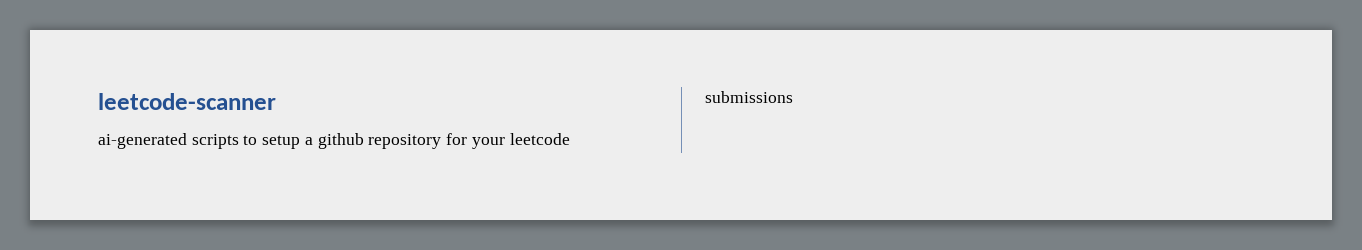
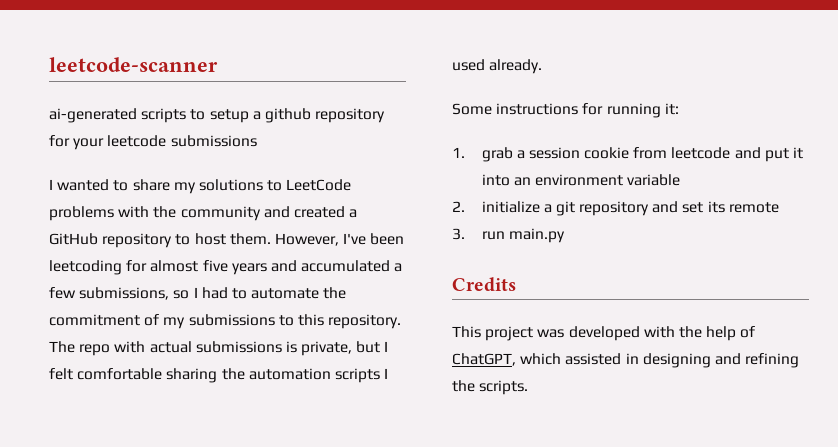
+ I wanted to share my solutions to LeetCode problems with the community and created a GitHub repository to host them. However, I've been leetcoding for almost five years and accumulated a few submissions, so I had to automate the commitment of my submissions to this repository. The repo with actual submissions is private, but I felt comfortable sharing the automation scripts I used already.
+ Some instructions for running it:
+ 1. grab a session cookie from leetcode and put it into an environment variable
+ 2. initialize a git repository and set its remote
+ 3. run main.py
+ Credits
+ This project was developed with the help of ChatGPT, which assisted in designing and refining the scripts.

